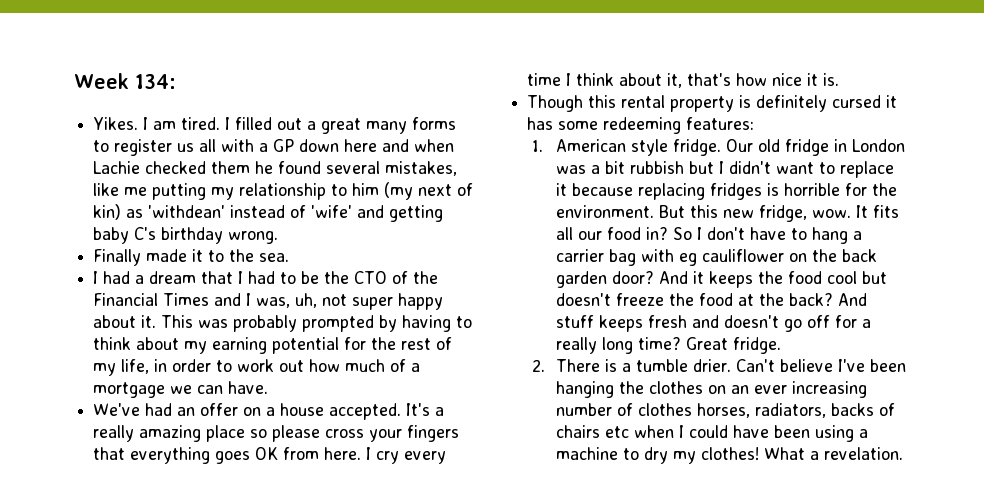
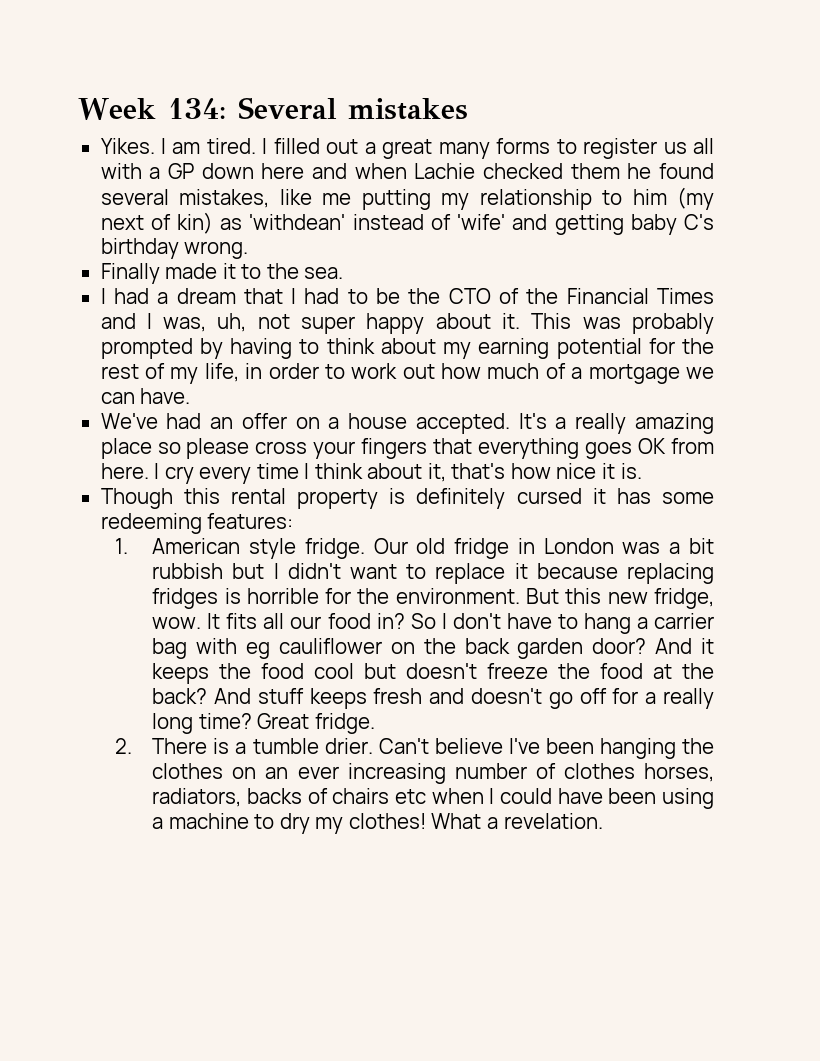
- Week 134:
+ Week 134: Several mistakes

